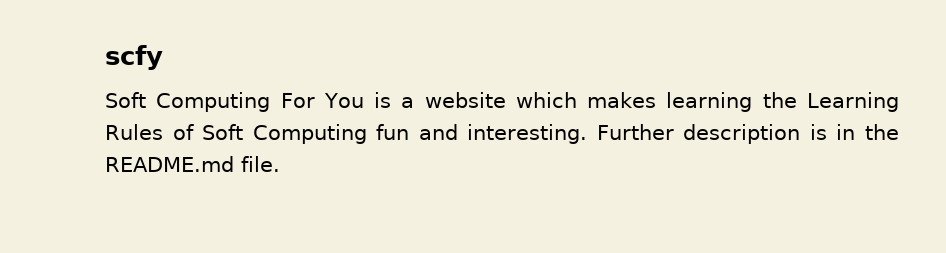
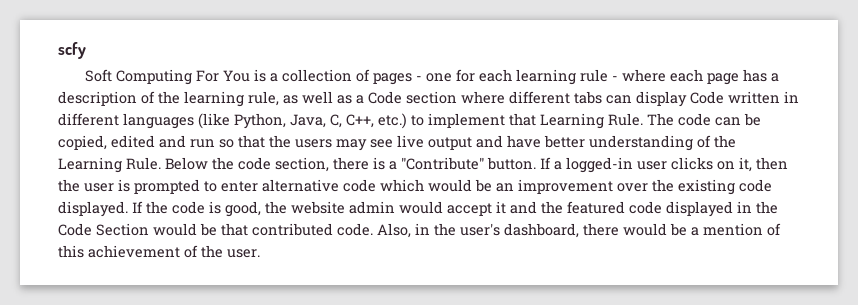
- Soft Computing For You is a website which makes learning the Learning Rules of Soft Computing fun and interesting. Further description is in the README.md file.
+ Soft Computing For You is a collection of pages - one for each learning rule - where each page has a description of the learning rule, as well as a Code section where different tabs can display Code written in different languages (like Python, Java, C, C++, etc.) to implement that Learning Rule. The code can be copied, edited and run so that the users may see live output and have better understanding of the Learning Rule. Below the code section, there is a "Contribute" button. If a logged-in user clicks on it, then the user is prompted to enter alternative code which would be an improvement over the existing code displayed. If the code is good, the website admin would accept it and the featured code displayed in the Code Section would be that contributed code. Also, in the user's dashboard, there would be a mention of this achievement of the user.

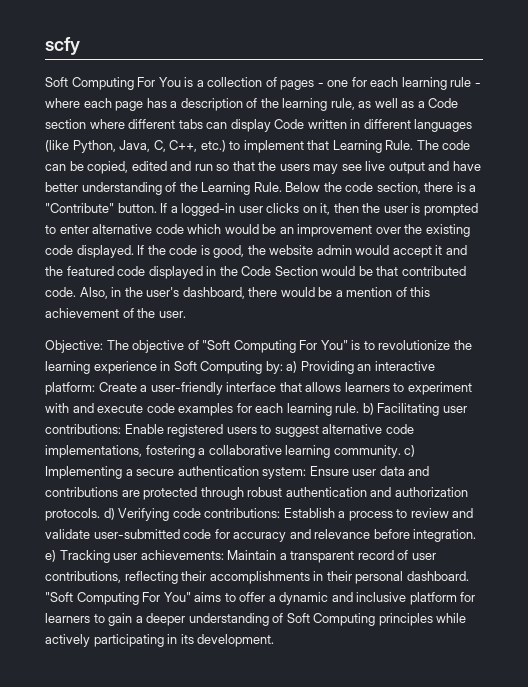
+ Objective: The objective of "Soft Computing For You" is to revolutionize the learning experience in Soft Computing by: a) Providing an interactive platform: Create a user-friendly interface that allows learners to experiment with and execute code examples for each learning rule. b) Facilitating user contributions: Enable registered users to suggest alternative code implementations, fostering a collaborative learning community. c) Implementing a secure authentication system: Ensure user data and contributions are protected through robust authentication and authorization protocols. d) Verifying code contributions: Establish a process to review and validate user-submitted code for accuracy and relevance before integration. e) Tracking user achievements: Maintain a transparent record of user contributions, reflecting their accomplishments in their personal dashboard. "Soft Computing For You" aims to offer a dynamic and inclusive platform for learners to gain a deeper understanding of Soft Computing principles while actively participating in its development.

